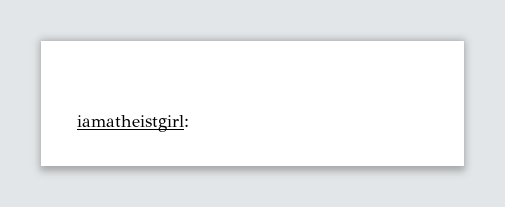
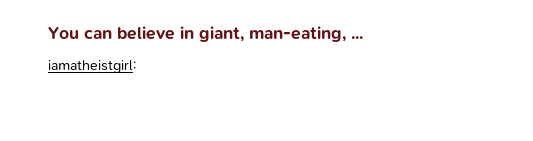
+ You can believe in giant, man-eating, ...

